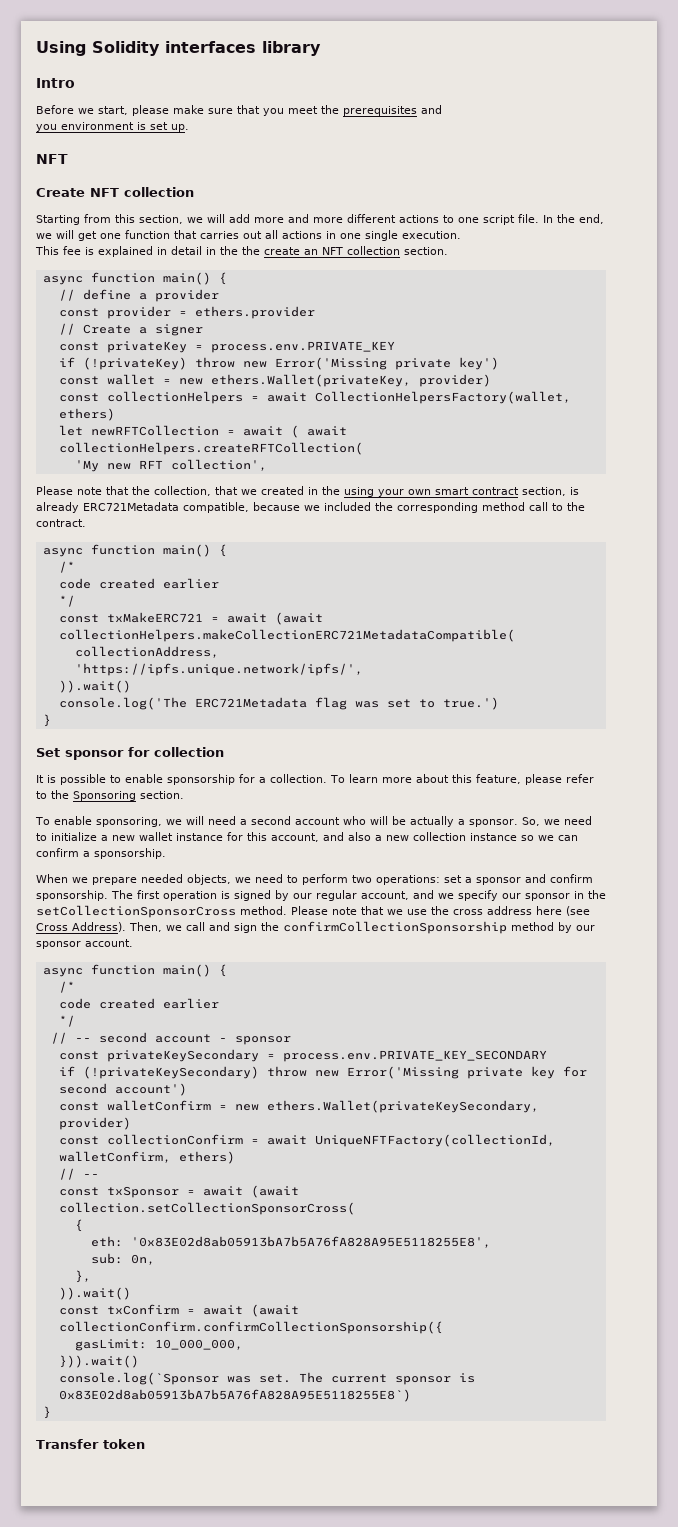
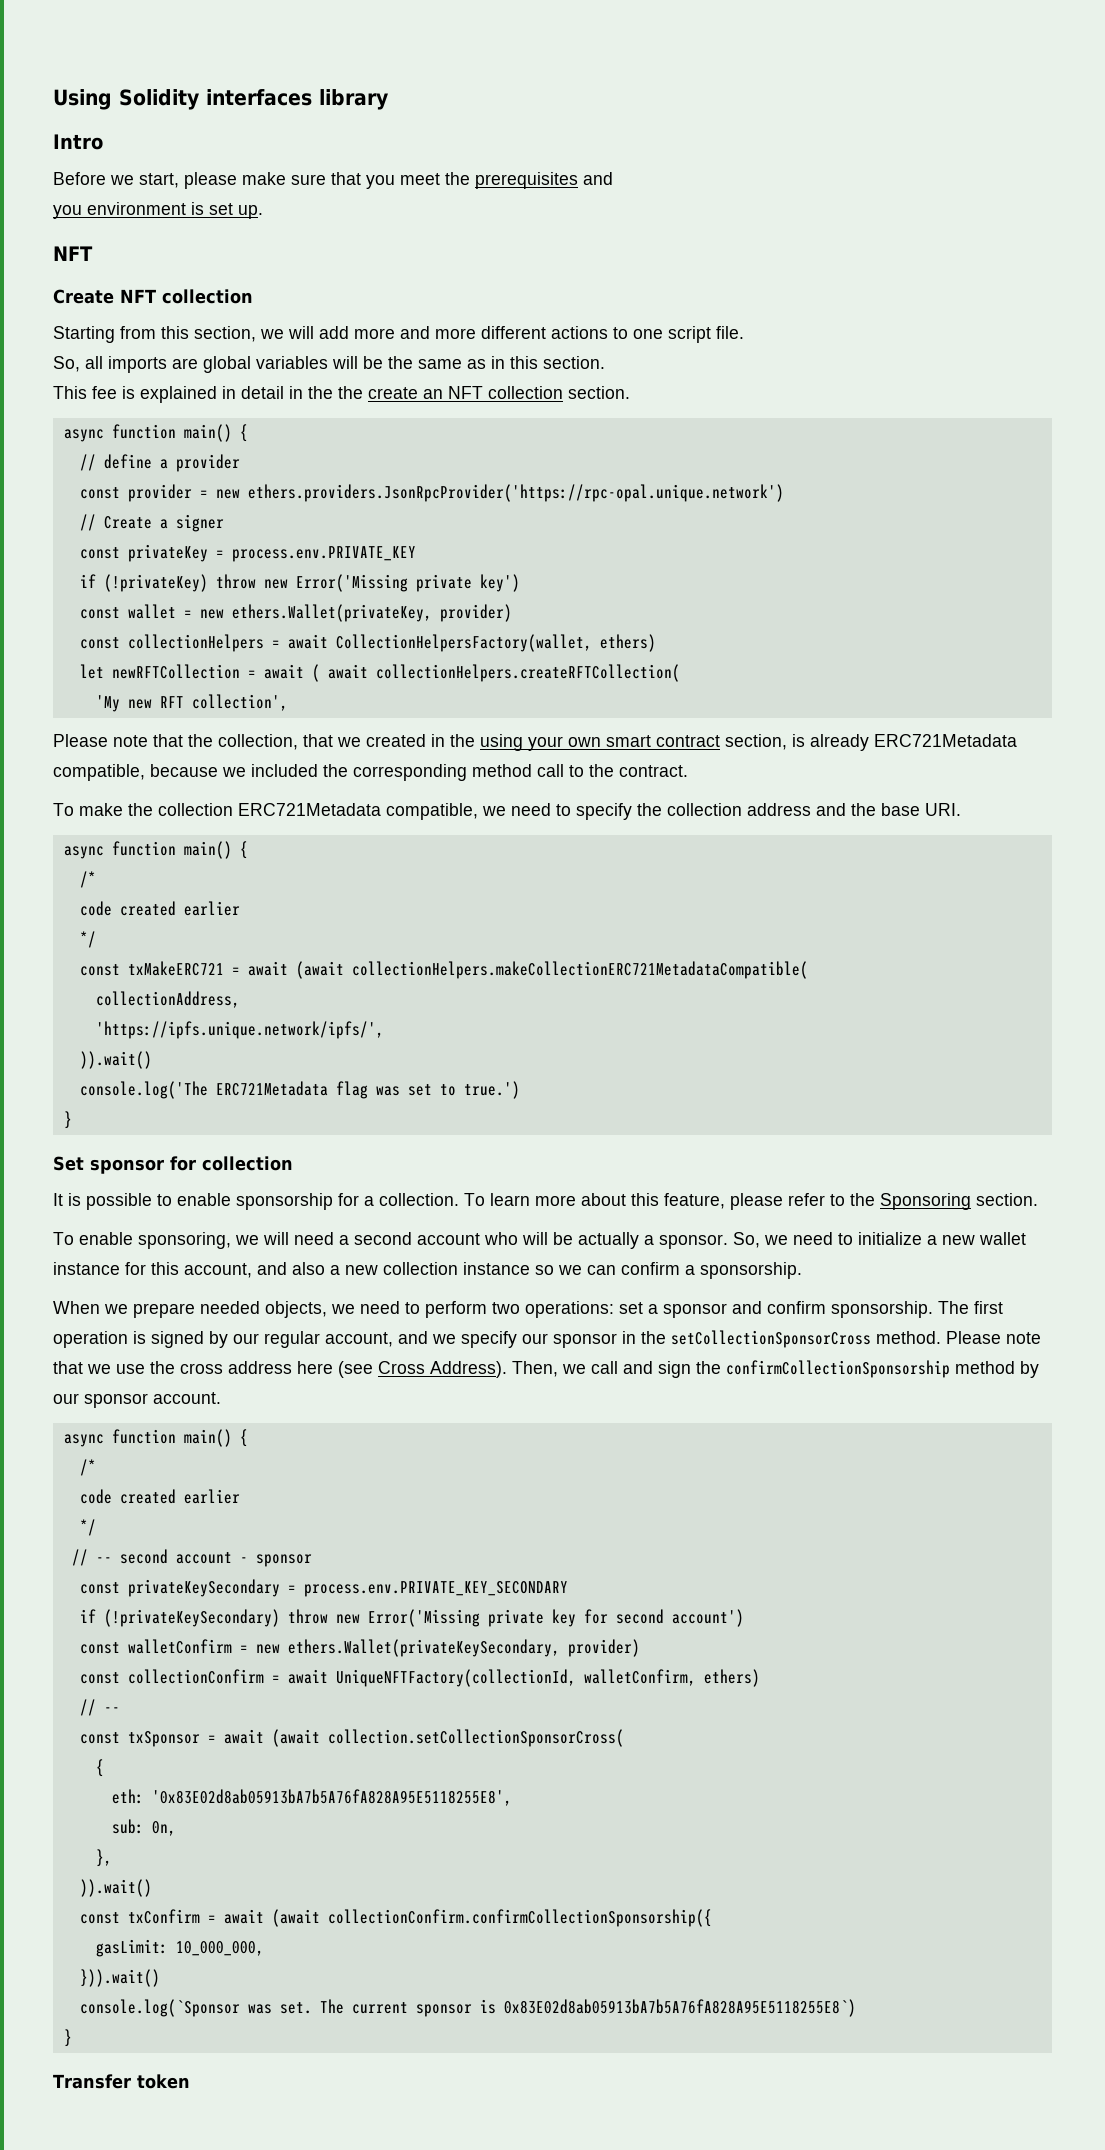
- Starting from this section, we will add more and more different actions to one script file. In the end, we will get one function that carries out all actions in one single execution.
+ Starting from this section, we will add more and more different actions to one script file.
+ So, all imports are global variables will be the same as in this section.
- const provider = ethers.provider
+ const provider = new ethers.providers.JsonRpcProvider('https://rpc-opal.unique.network')
+ To make the collection ERC721Metadata compatible, we need to specify the collection address and the base URI.

